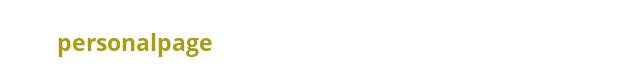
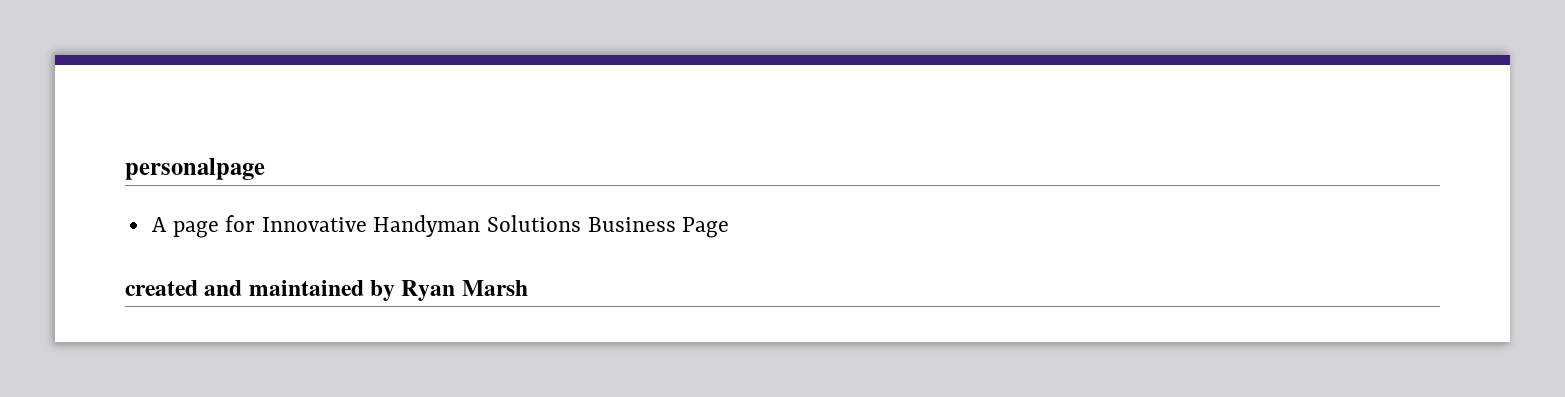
+ A page for Innovative Handyman Solutions Business Page
+ created and maintained by Ryan Marsh

